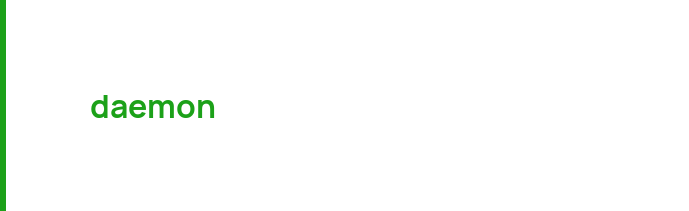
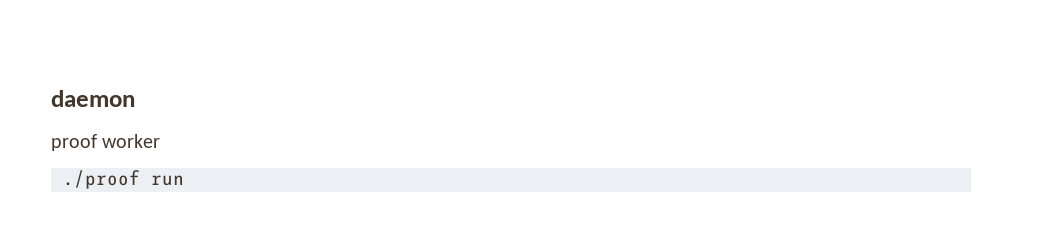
+ proof worker
+ ./proof run

